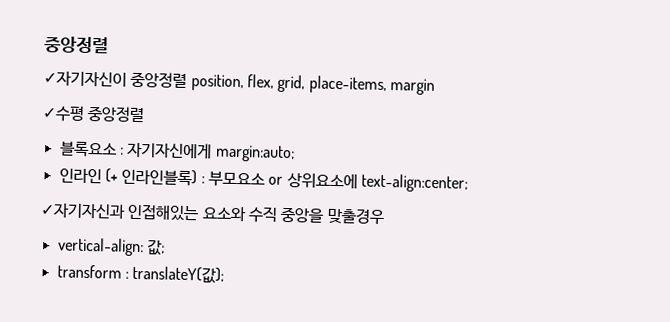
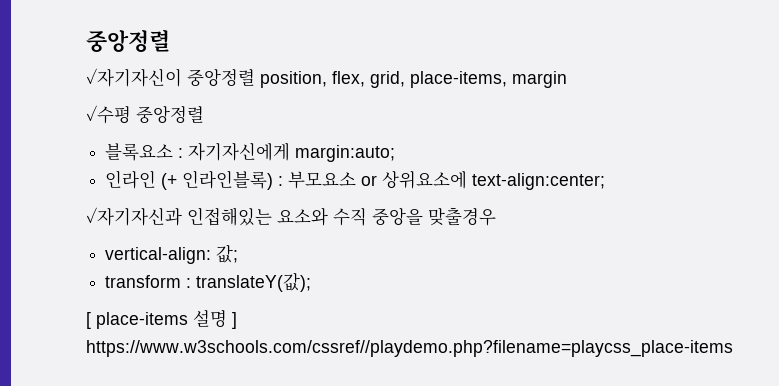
+ [ place-items 설명 ] https://www.w3schools.com/cssref//playdemo.php?filename=playcss_place-items

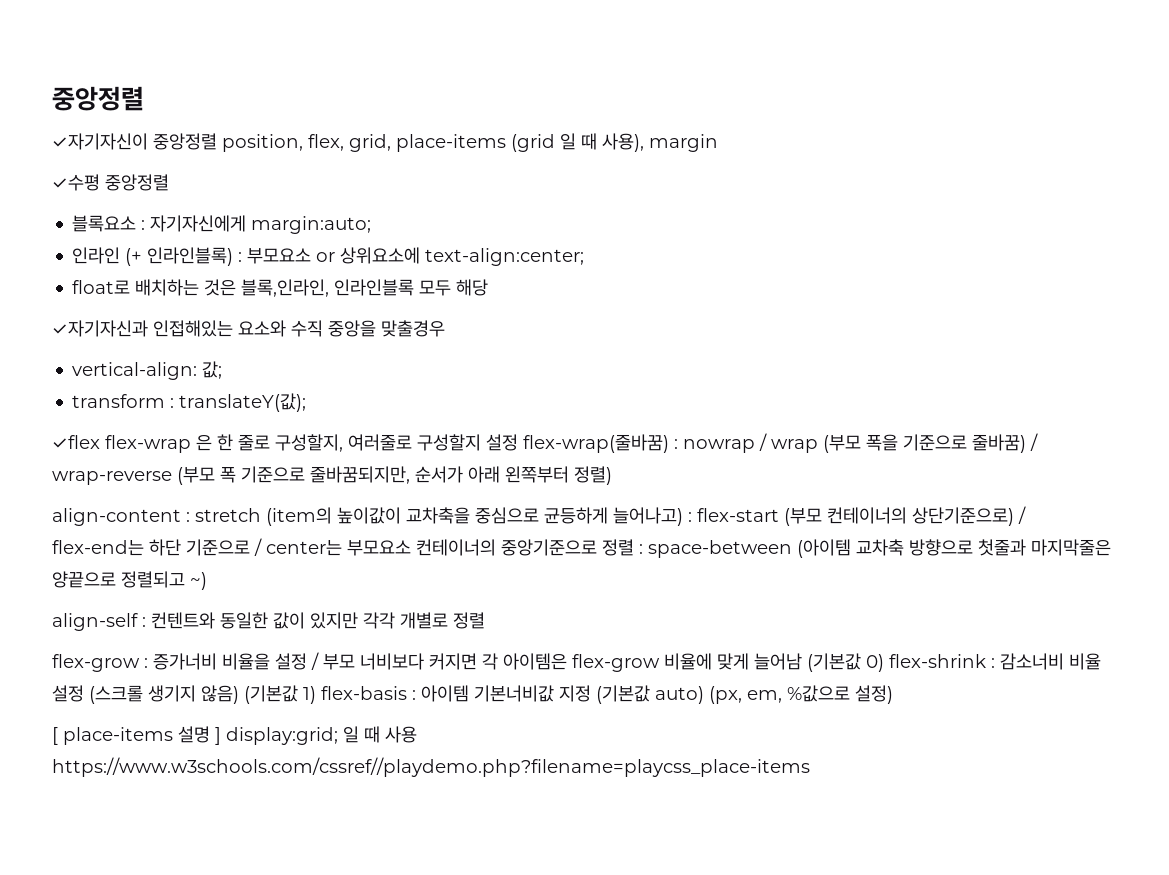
- ✓자기자신이 중앙정렬 position, flex, grid, place-items, margin
+ ✓자기자신이 중앙정렬 position, flex, grid, place-items (grid 일 때 사용), margin
+ float로 배치하는 것은 블록,인라인, 인라인블록 모두 해당
+ ✓flex flex-wrap 은 한 줄로 구성할지, 여러줄로 구성할지 설정 flex-wrap(줄바꿈) : nowrap / wrap (부모 폭을 기준으로 줄바꿈) / wrap-reverse (부모 폭 기준으로 줄바꿈되지만, 순서가 아래 왼쪽부터 정렬)
+ align-content : stretch (item의 높이값이 교차축을 중심으로 균등하게 늘어나고) : flex-start (부모 컨테이너의 상단기준으로) / flex-end는 하단 기준으로 / center는 부모요소 컨테이너의 중앙기준으로 정렬 : space-between (아이템 교차축 방향으로 첫줄과 마지막줄은 양끝으로 정렬되고 ~)
+ align-self : 컨텐트와 동일한 값이 있지만 각각 개별로 정렬
+ flex-grow : 증가너비 비율을 설정 / 부모 너비보다 커지면 각 아이템은 flex-grow 비율에 맞게 늘어남 (기본값 0) flex-shrink : 감소너비 비율 설정 (스크롤 생기지 않음) (기본값 1) flex-basis : 아이템 기본너비값 지정 (기본값 auto) (px, em, %값으로 설정)
- [ place-items 설명 ] https://www.w3schools.com/cssref//playdemo.php?filename=playcss_place-items
+ [ place-items 설명 ] display:grid; 일 때 사용 https://www.w3schools.com/cssref//playdemo.php?filename=playcss_place-items

